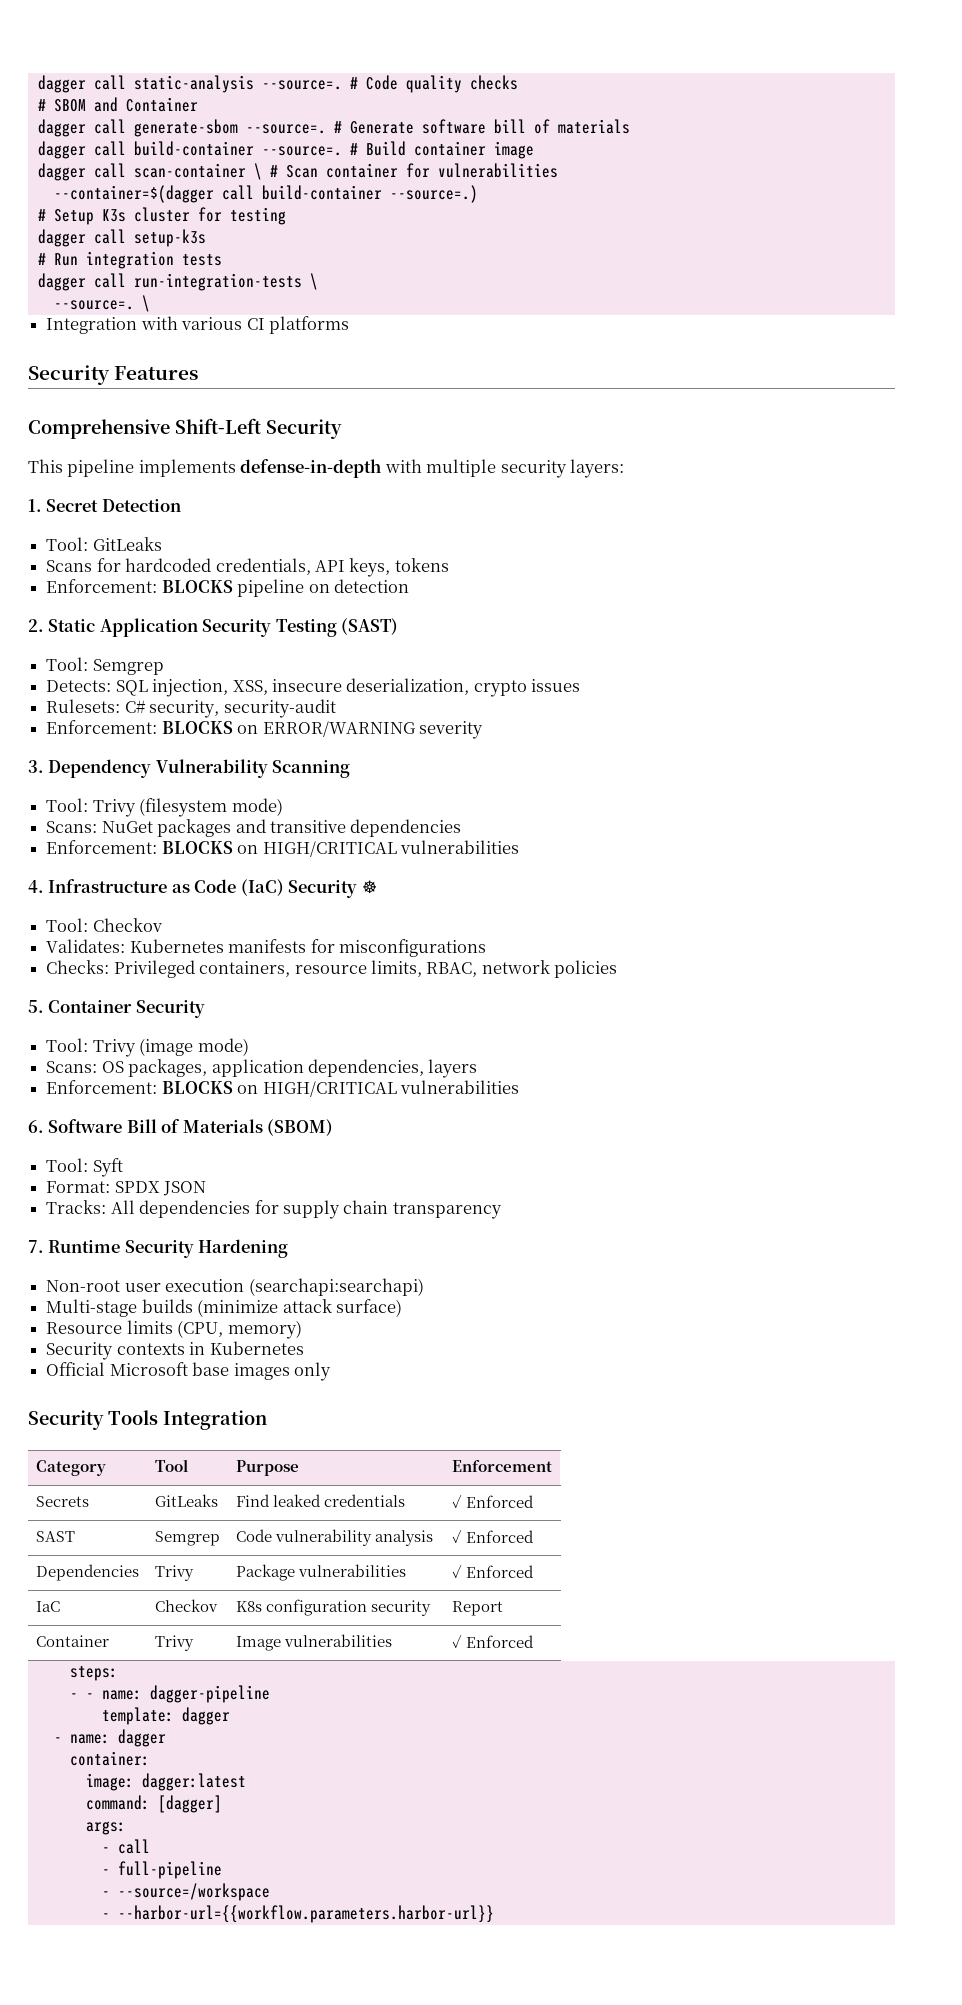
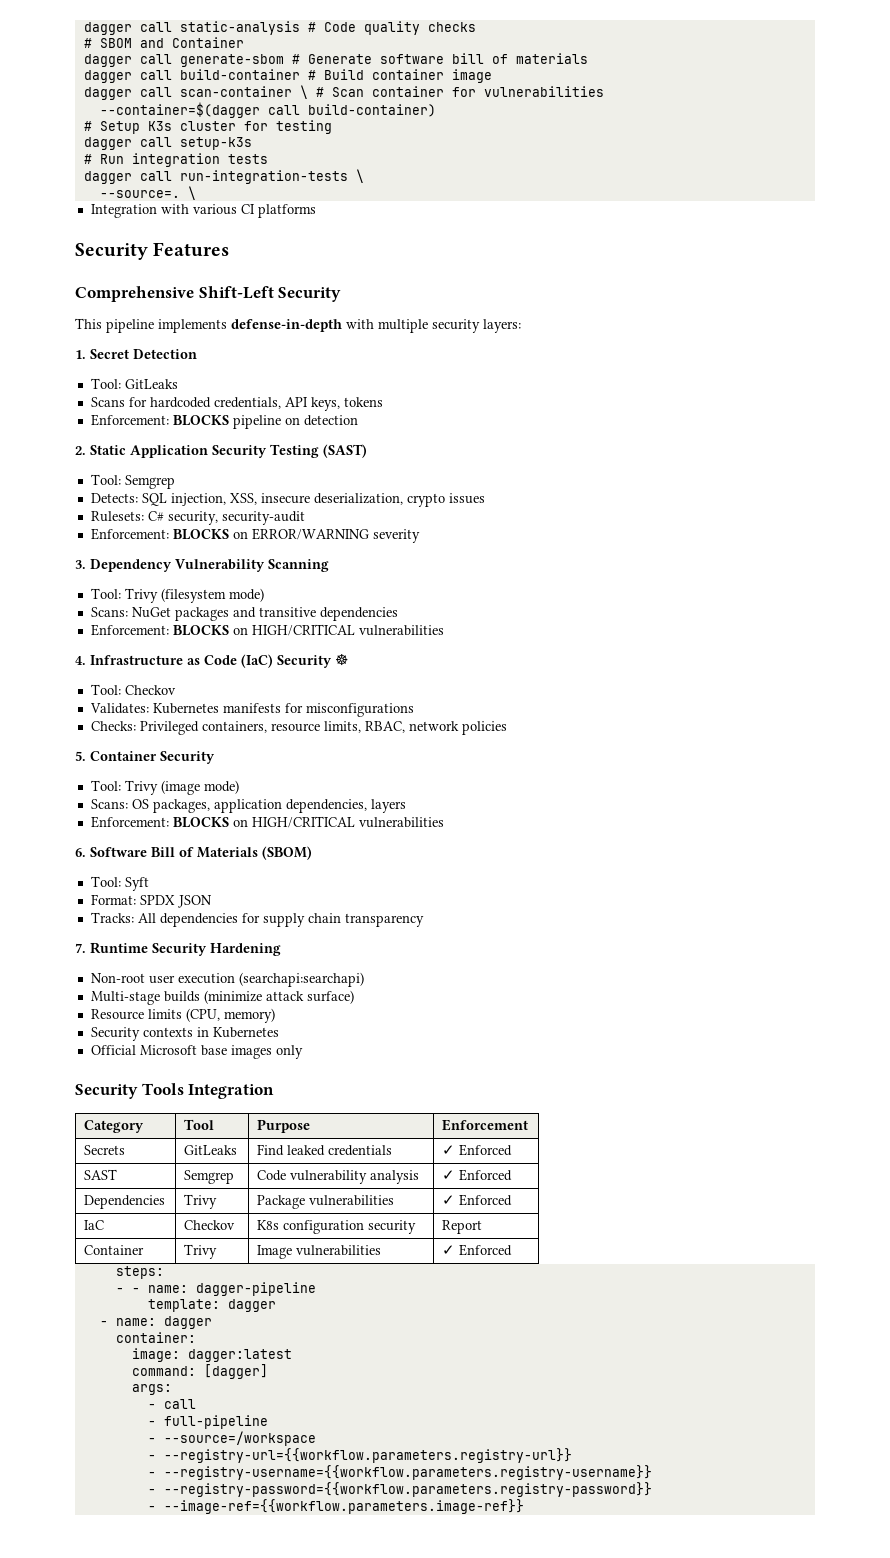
- dagger call static-analysis --source=. # Code quality checks
+ dagger call static-analysis # Code quality checks
- dagger call generate-sbom --source=. # Generate software bill of materials
+ dagger call generate-sbom # Generate software bill of materials
- dagger call build-container --source=. # Build container image
+ dagger call build-container # Build container image
- --container=$(dagger call build-container --source=.)
+ --container=$(dagger call build-container)
- - --harbor-url={{workflow.parameters.harbor-url}}
+ - --registry-url={{workflow.parameters.registry-url}}
+ - --registry-username={{workflow.parameters.registry-username}}
+ - --registry-password={{workflow.parameters.registry-password}}
+ - --image-ref={{workflow.parameters.image-ref}}

